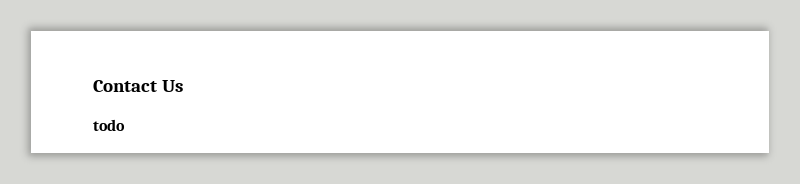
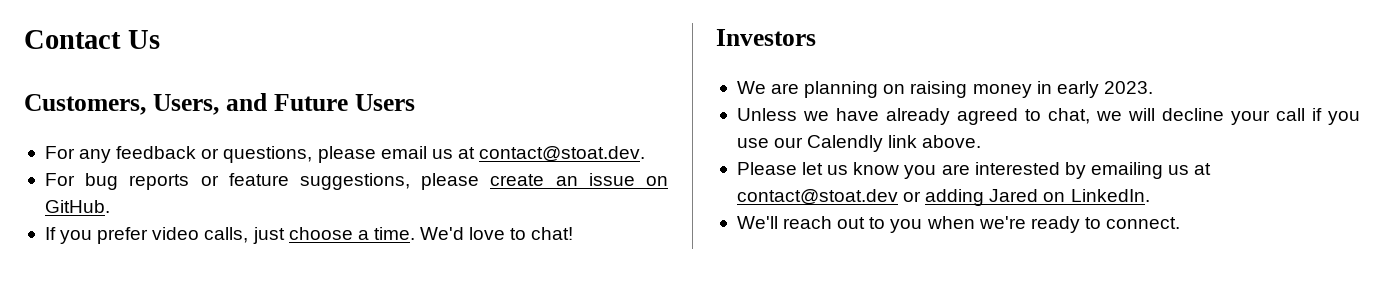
- todo
+ Customers, Users, and Future Users
+ For any feedback or questions, please email us at contact@stoat.dev.
+ For bug reports or feature suggestions, please create an issue on GitHub.
+ If you prefer video calls, just choose a time. We'd love to chat!
+ Investors
+ We are planning on raising money in early 2023.
+ Unless we have already agreed to chat, we will decline your call if you use our Calendly link above.
+ Please let us know you are interested by emailing us at contact@stoat.dev or adding Jared on LinkedIn.
+ We'll reach out to you when we're ready to connect.

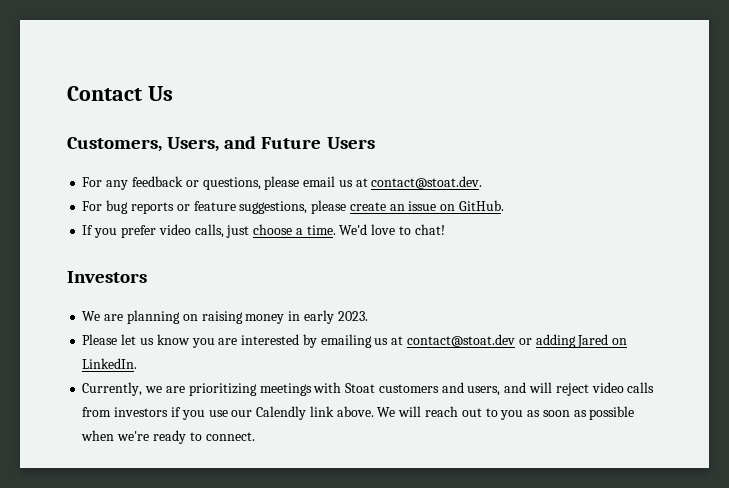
- Unless we have already agreed to chat, we will decline your call if you use our Calendly link above.
- We'll reach out to you when we're ready to connect.
+ Currently, we are prioritizing meetings with Stoat customers and users, and will reject video calls from investors if you use our Calendly link above. We will reach out to you as soon as possible when we're ready to connect.

